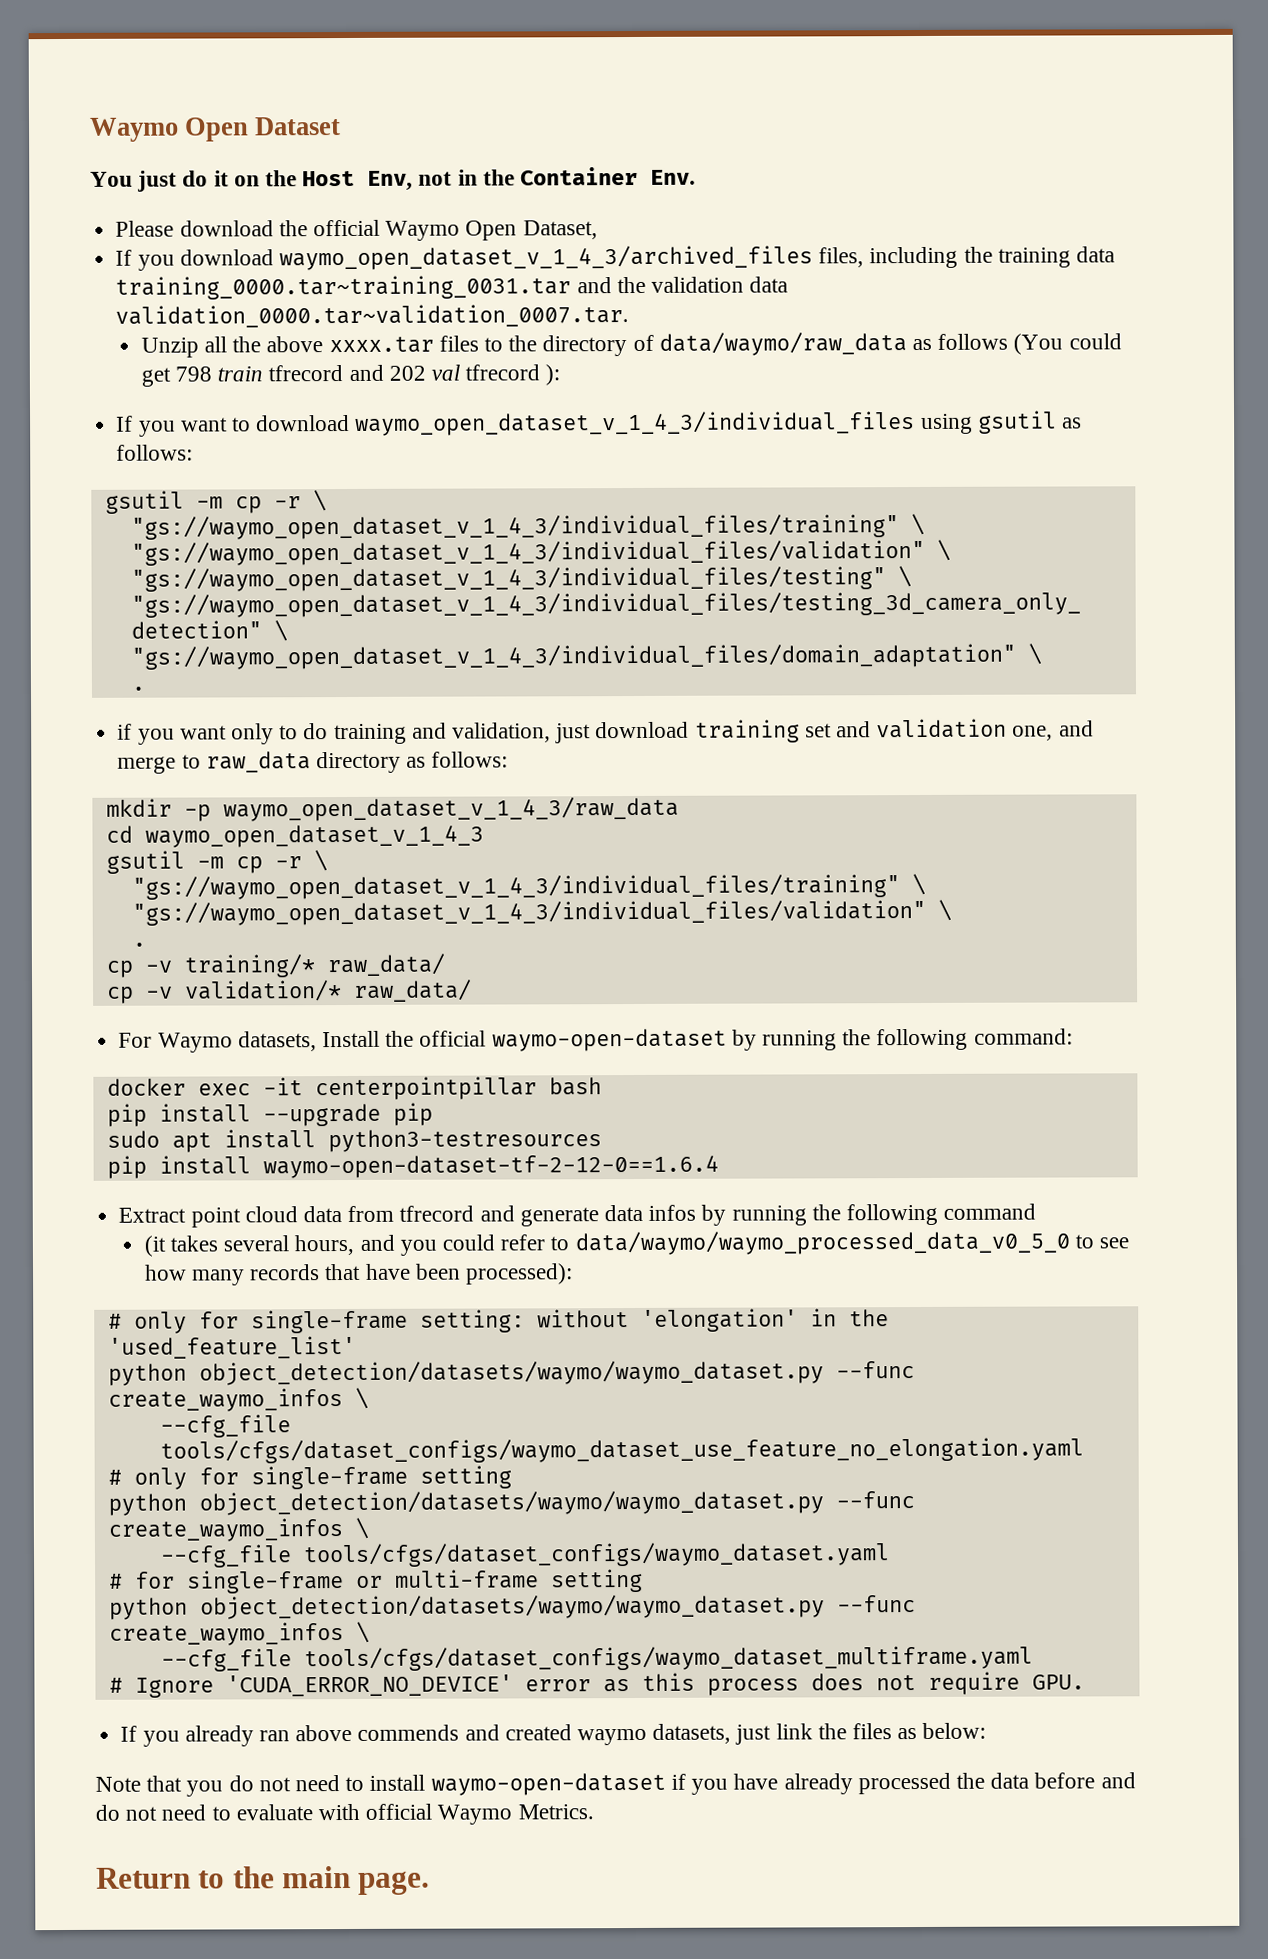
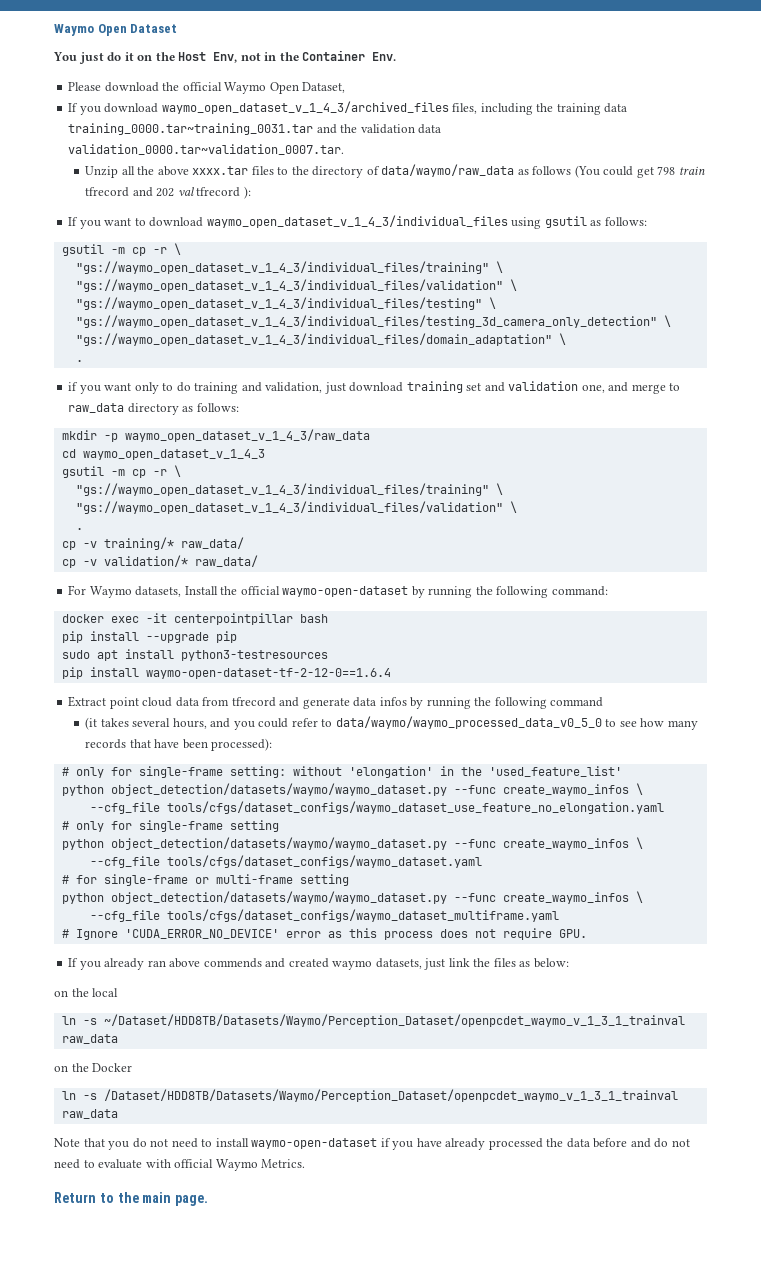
+ on the local
+ ln -s ~/Dataset/HDD8TB/Datasets/Waymo/Perception_Dataset/openpcdet_waymo_v_1_3_1_trainval raw_data
+ on the Docker
+ ln -s /Dataset/HDD8TB/Datasets/Waymo/Perception_Dataset/openpcdet_waymo_v_1_3_1_trainval raw_data

